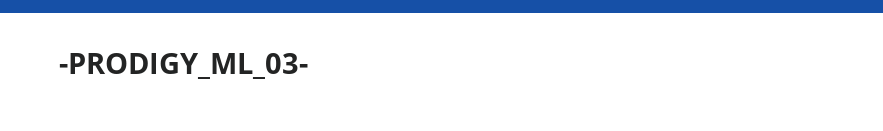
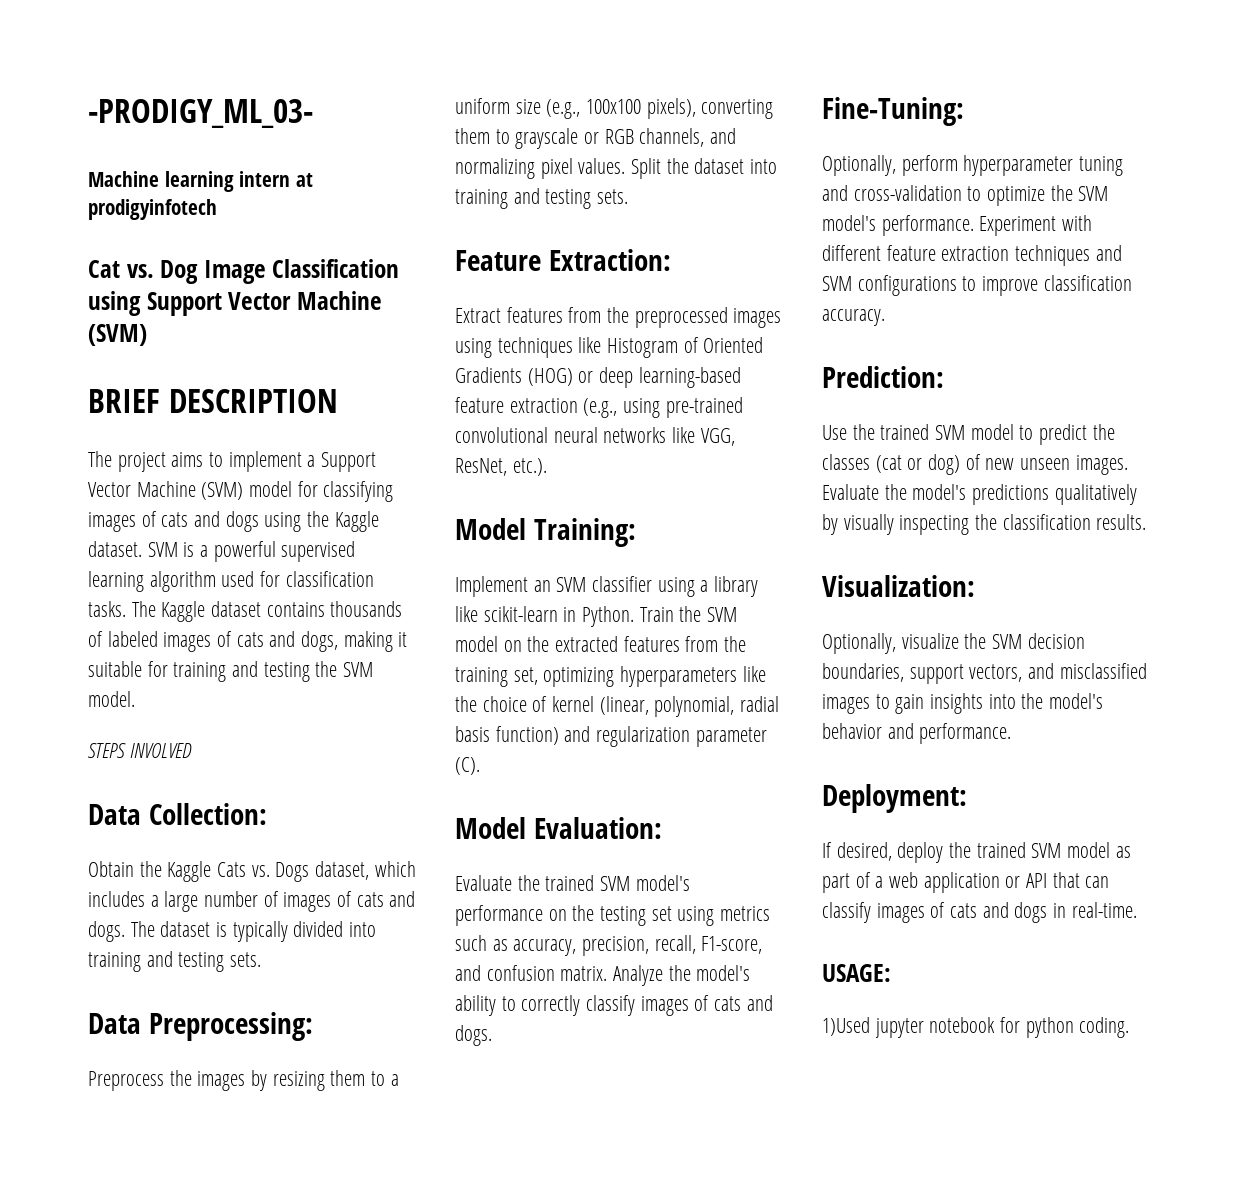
+ Machine learning intern at prodigyinfotech
+ Cat vs. Dog Image Classification using Support Vector Machine (SVM)
+ BRIEF DESCRIPTION
+ The project aims to implement a Support Vector Machine (SVM) model for classifying images of cats and dogs using the Kaggle dataset. SVM is a powerful supervised learning algorithm used for classification tasks. The Kaggle dataset contains thousands of labeled images of cats and dogs, making it suitable for training and testing the SVM model.
+ STEPS INVOLVED
+ Data Collection:
+ Obtain the Kaggle Cats vs. Dogs dataset, which includes a large number of images of cats and dogs. The dataset is typically divided into training and testing sets.
+ Data Preprocessing:
+ Preprocess the images by resizing them to a uniform size (e.g., 100x100 pixels), converting them to grayscale or RGB channels, and normalizing pixel values. Split the dataset into training and testing sets.
+ Feature Extraction:
+ Extract features from the preprocessed images using techniques like Histogram of Oriented Gradients (HOG) or deep learning-based feature extraction (e.g., using pre-trained convolutional neural networks like VGG, ResNet, etc.).
+ Model Training:
+ Implement an SVM classifier using a library like scikit-learn in Python. Train the SVM model on the extracted features from the training set, optimizing hyperparameters like the choice of kernel (linear, polynomial, radial basis function) and regularization parameter (C).
+ Model Evaluation:
+ Evaluate the trained SVM model's performance on the testing set using metrics such as accuracy, precision, recall, F1-score, and confusion matrix. Analyze the model's ability to correctly classify images of cats and dogs.
+ Fine-Tuning:
+ Optionally, perform hyperparameter tuning and cross-validation to optimize the SVM model's performance. Experiment with different feature extraction techniques and SVM configurations to improve classification accuracy.
+ Prediction:
+ Use the trained SVM model to predict the classes (cat or dog) of new unseen images. Evaluate the model's predictions qualitatively by visually inspecting the classification results.
+ Visualization:
+ Optionally, visualize the SVM decision boundaries, support vectors, and misclassified images to gain insights into the model's behavior and performance.
+ Deployment:
+ If desired, deploy the trained SVM model as part of a web application or API that can classify images of cats and dogs in real-time.
+ USAGE:
+ 1)Used jupyter notebook for python coding.

